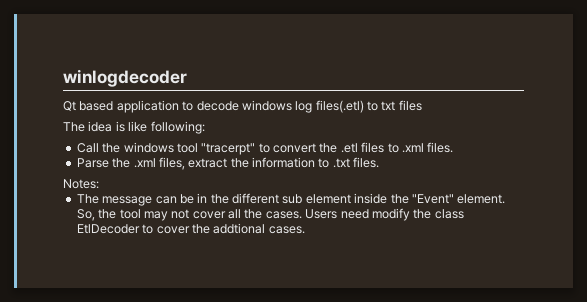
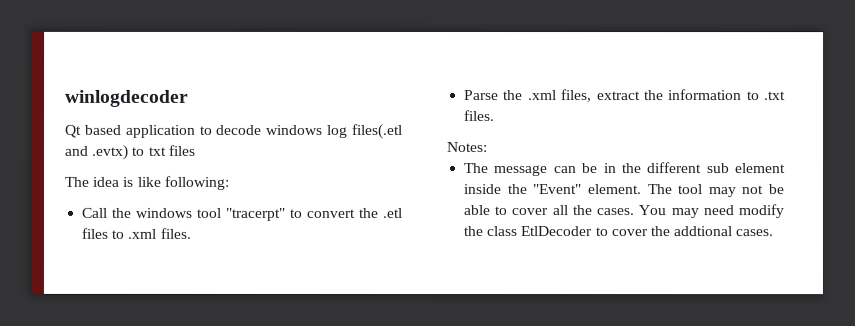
- Qt based application to decode windows log files(.etl) to txt files
+ Qt based application to decode windows log files(.etl and .evtx) to txt files
- So, the tool may not cover all the cases.
+ The tool may not be able to cover all the cases.
- Users need modify the class EtlDecoder to cover the addtional cases.
+ You may need modify the class EtlDecoder to cover the addtional cases.

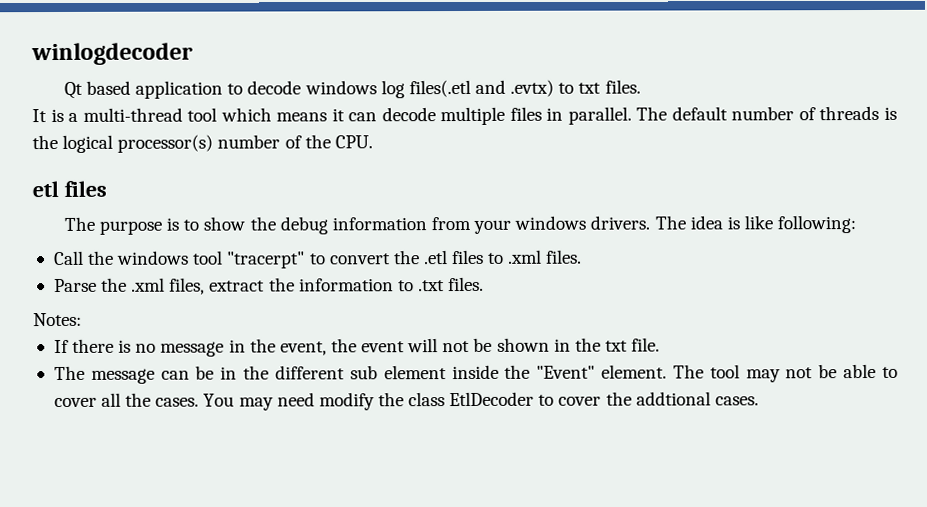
- Qt based application to decode windows log files(.etl and .evtx) to txt files
- The idea is like following:
+ Qt based application to decode windows log files(.etl and .evtx) to txt files.
+ It is a multi-thread tool which means it can decode multiple files in parallel. The default number of threads is the logical processor(s) number of the CPU.
+ etl files
+ The purpose is to show the debug information from your windows drivers. The idea is like following:
+ If there is no message in the event, the event will not be shown in the txt file.

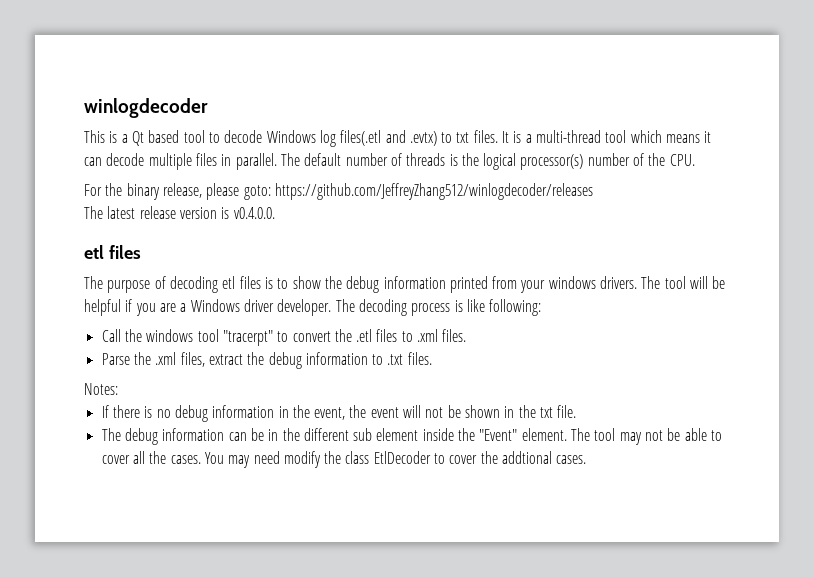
- Qt based application to decode windows log files(.etl and .evtx) to txt files.
- It is a multi-thread tool which means it can decode multiple files in parallel.
+ This is a Qt based tool to decode Windows log files(.etl and .evtx) to txt files. It is a multi-thread tool which means it can decode multiple files in parallel.
+ For the binary release, please goto: https://github.com/JeffreyZhang512/winlogdecoder/releases
+ The latest release version is v0.4.0.0.
- The purpose is to show the debug information from your windows drivers.
+ The purpose of decoding etl files is to show the debug information printed from your windows drivers.
- The idea is like following:
+ The tool will be helpful if you are a Windows driver developer. The decoding process is like following:
- Parse the .xml files, extract the information to .txt files.
+ Parse the .xml files, extract the debug information to .txt files.
- If there is no message in the event, the event will not be shown in the txt file.
+ If there is no debug information in the event, the event will not be shown in the txt file.
- The message can be in the different sub element inside the "Event" element.
+ The debug information can be in the different sub element inside the "Event" element.

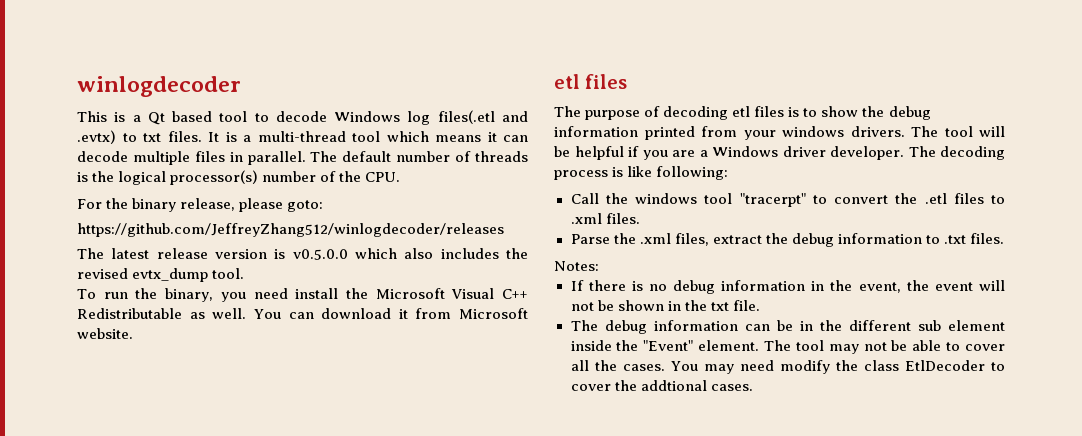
- For the binary release, please goto: https://github.com/JeffreyZhang512/winlogdecoder/releases
+ For the binary release, please goto:
+ https://github.com/JeffreyZhang512/winlogdecoder/releases
- The latest release version is v0.4.0.0.
+ The latest release version is v0.5.0.0 which also includes the revised evtx_dump tool.
+ To run the binary, you need install the Microsoft Visual C++ Redistributable as well. You can download it from Microsoft website.

